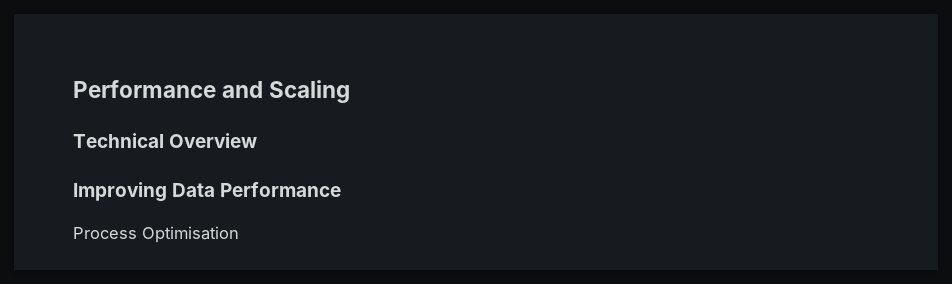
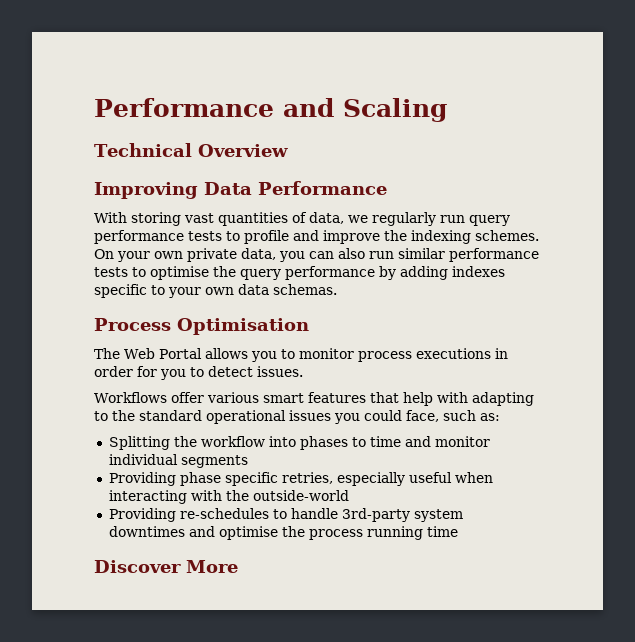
+ With storing vast quantities of data, we regularly run query performance tests to profile and improve the indexing schemes. On your own private data, you can also run similar performance tests to optimise the query performance by adding indexes specific to your own data schemas.
  Process Optimisation
+ The Web Portal allows you to monitor process executions in order for you to detect issues.
+ Workflows offer various smart features that help with adapting to the standard operational issues you could face, such as:
+ Splitting the workflow into phases to time and monitor individual segments
+ Providing phase specific retries, especially useful when interacting with the outside-world
+ Providing re-schedules to handle 3rd-party system downtimes and optimise the process running time
+ Discover More

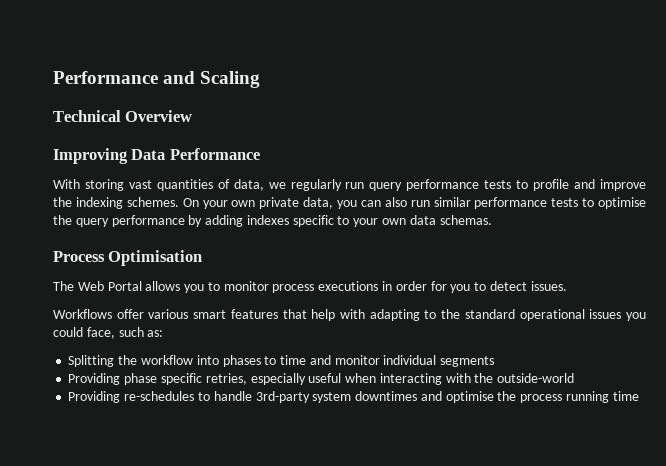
- Discover More

